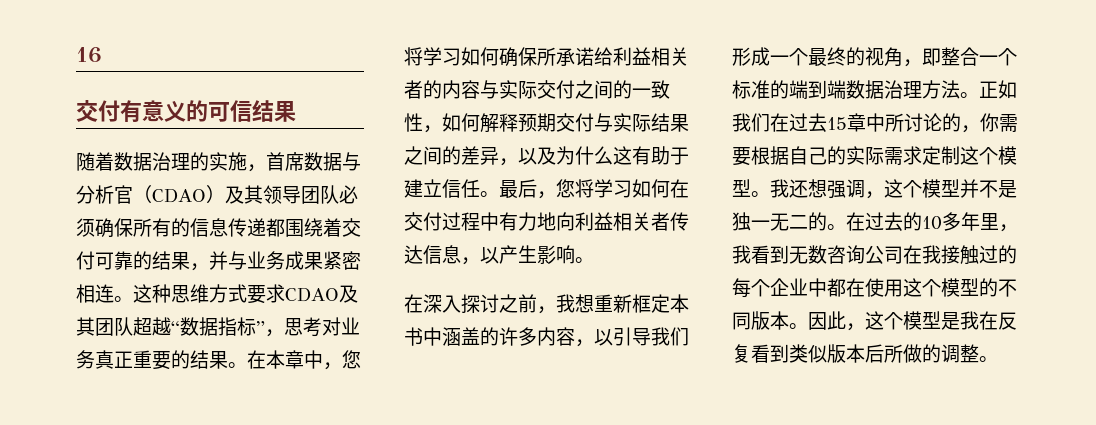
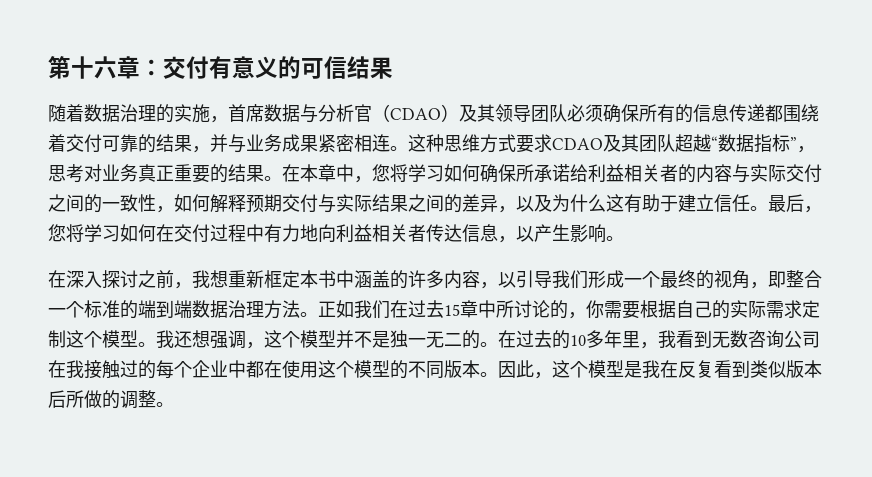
- 16
- 交付有意义的可信结果
+ 第十六章：交付有意义的可信结果

